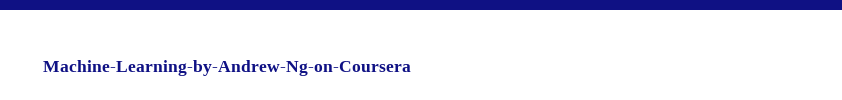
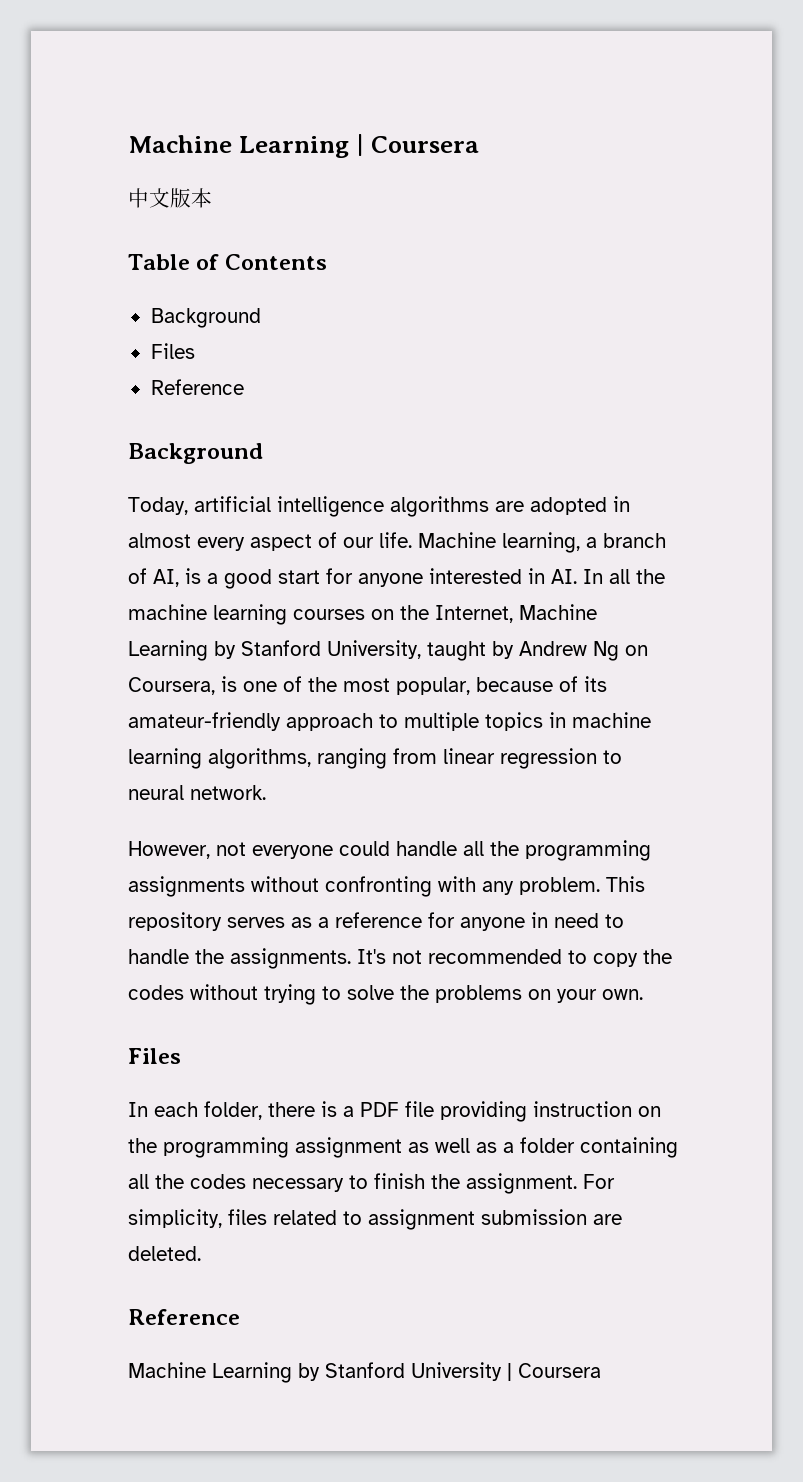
- Machine-Learning-by-Andrew-Ng-on-Coursera
+ Machine Learning | Coursera
+ 中文版本
+ Table of Contents
+ Background
+ Files
+ Reference
+ Background
+ Today, artificial intelligence algorithms are adopted in almost every aspect of our life. Machine learning, a branch of AI, is a good start for anyone interested in AI. In all the machine learning courses on the Internet, Machine Learning by Stanford University, taught by Andrew Ng on Coursera, is one of the most popular, because of its amateur-friendly approach to multiple topics in machine learning algorithms, ranging from linear regression to neural network.
+ However, not everyone could handle all the programming assignments without confronting with any problem. This repository serves as a reference for anyone in need to handle the assignments. It's not recommended to copy the codes without trying to solve the problems on your own.
+ Files
+ In each folder, there is a PDF file providing instruction on the programming assignment as well as a folder containing all the codes necessary to finish the assignment. For simplicity, files related to assignment submission are deleted.
+ Reference
+ Machine Learning by Stanford University | Coursera

